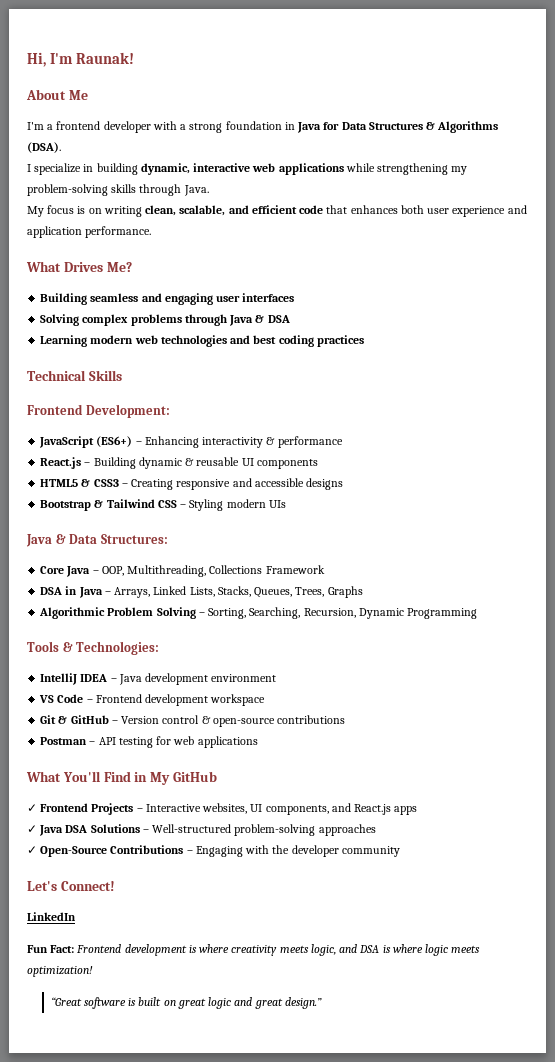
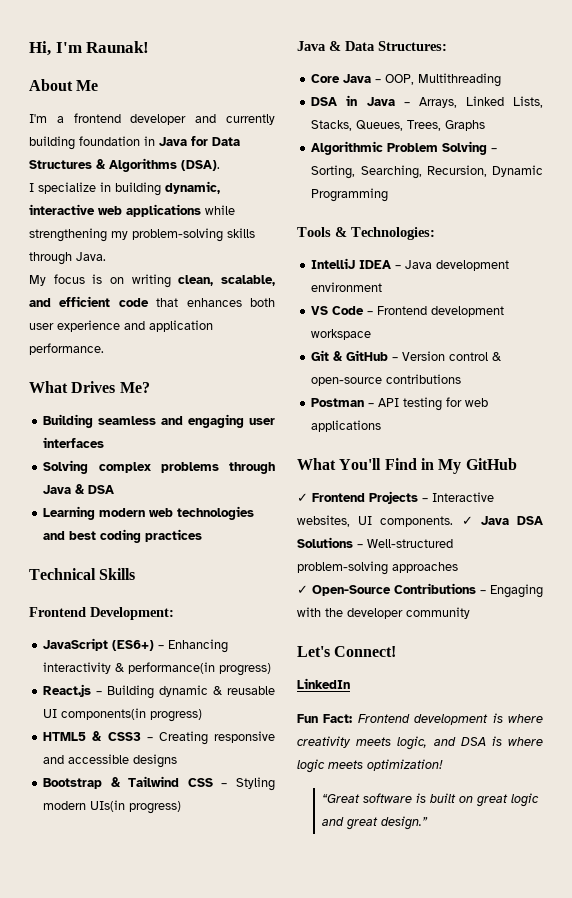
- I'm a frontend developer with a strong foundation in Java for Data Structures & Algorithms (DSA).
+ I'm a frontend developer and currently building foundation in Java for Data Structures & Algorithms (DSA).
- JavaScript (ES6+) – Enhancing interactivity & performance
+ JavaScript (ES6+) – Enhancing interactivity & performance(in progress)
- React.js – Building dynamic & reusable UI components
+ React.js – Building dynamic & reusable UI components(in progress)
- Bootstrap & Tailwind CSS – Styling modern UIs
+ Bootstrap & Tailwind CSS – Styling modern UIs(in progress)
- Core Java – OOP, Multithreading, Collections Framework
+ Core Java – OOP, Multithreading
- ✓ Frontend Projects – Interactive websites, UI components, and React.js apps
- ✓ Java DSA Solutions – Well-structured problem-solving approaches
+ ✓ Frontend Projects – Interactive websites, UI components. ✓ Java DSA Solutions – Well-structured problem-solving approaches

